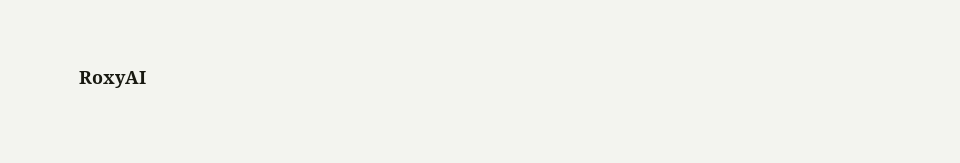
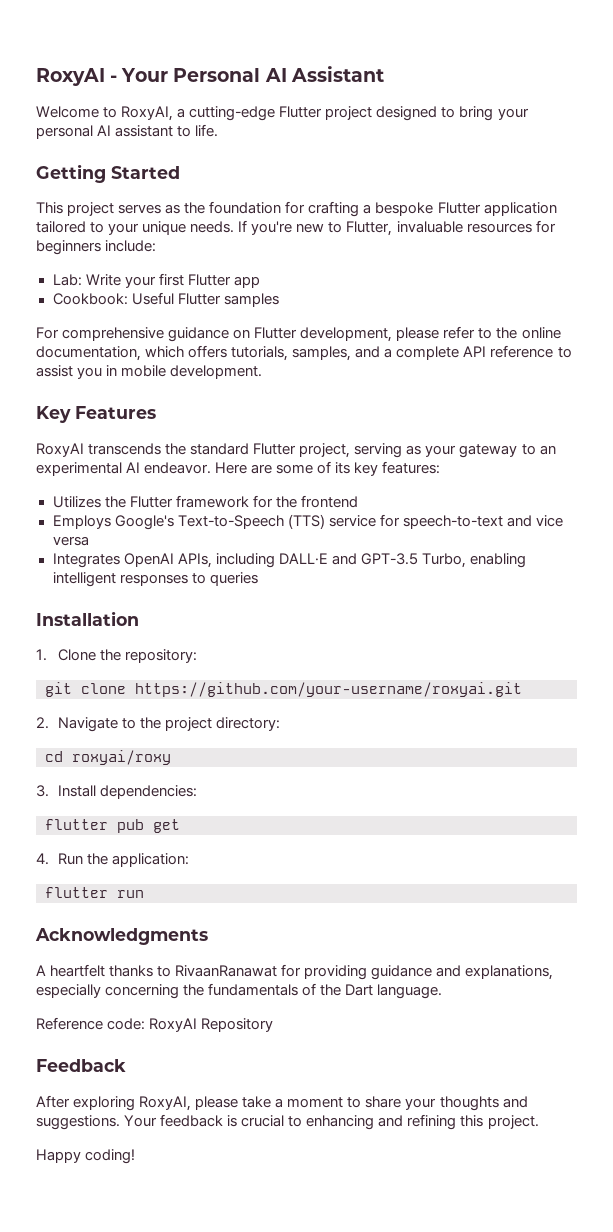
- RoxyAI
+ RoxyAI - Your Personal AI Assistant
+ Welcome to RoxyAI, a cutting-edge Flutter project designed to bring your personal AI assistant to life.
+ Getting Started
+ This project serves as the foundation for crafting a bespoke Flutter application tailored to your unique needs. If you're new to Flutter, invaluable resources for beginners include:
+ Lab: Write your first Flutter app
+ Cookbook: Useful Flutter samples
+ For comprehensive guidance on Flutter development, please refer to the online documentation, which offers tutorials, samples, and a complete API reference to assist you in mobile development.
+ Key Features
+ RoxyAI transcends the standard Flutter project, serving as your gateway to an experimental AI endeavor. Here are some of its key features:
+ Utilizes the Flutter framework for the frontend
+ Employs Google's Text-to-Speech (TTS) service for speech-to-text and vice versa
+ Integrates OpenAI APIs, including DALL·E and GPT-3.5 Turbo, enabling intelligent responses to queries
+ Installation
+ 1. Clone the repository:
+ git clone https://github.com/your-username/roxyai.git
+ 2. Navigate to the project directory:
+ cd roxyai/roxy
+ 3. Install dependencies:
+ flutter pub get
+ 4. Run the application:
+ flutter run
+ Acknowledgments
+ A heartfelt thanks to RivaanRanawat for providing guidance and explanations, especially concerning the fundamentals of the Dart language.
+ Reference code: RoxyAI Repository
+ Feedback
+ After exploring RoxyAI, please take a moment to share your thoughts and suggestions. Your feedback is crucial to enhancing and refining this project.
+ Happy coding!

